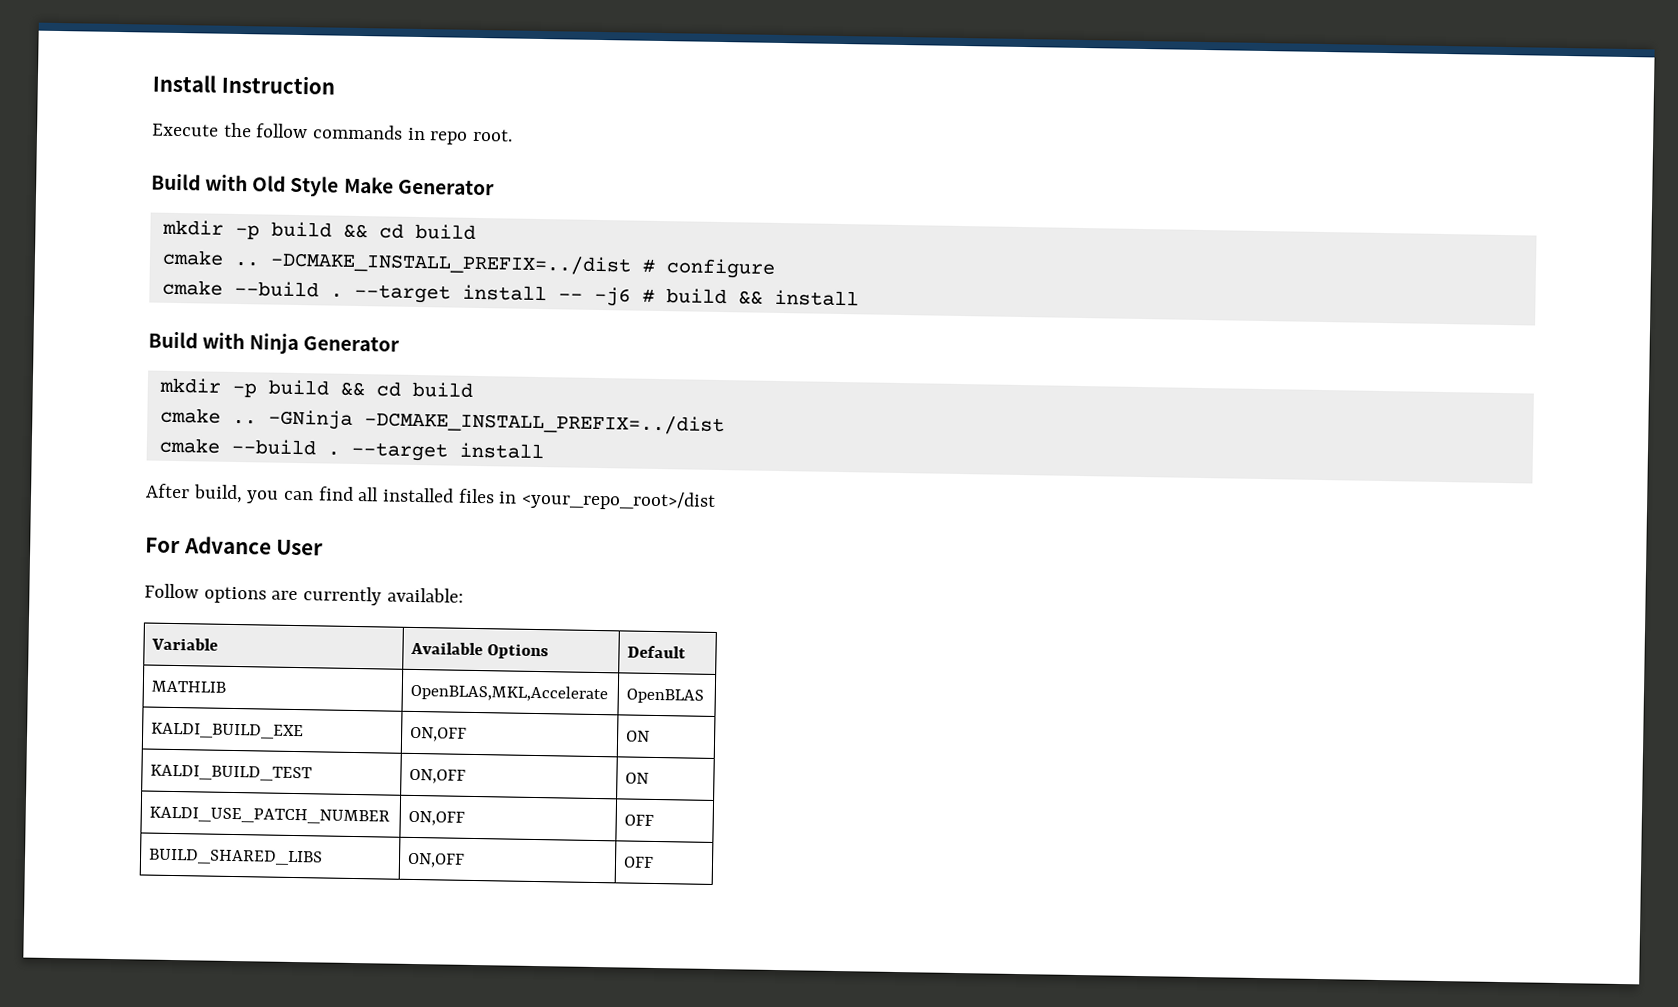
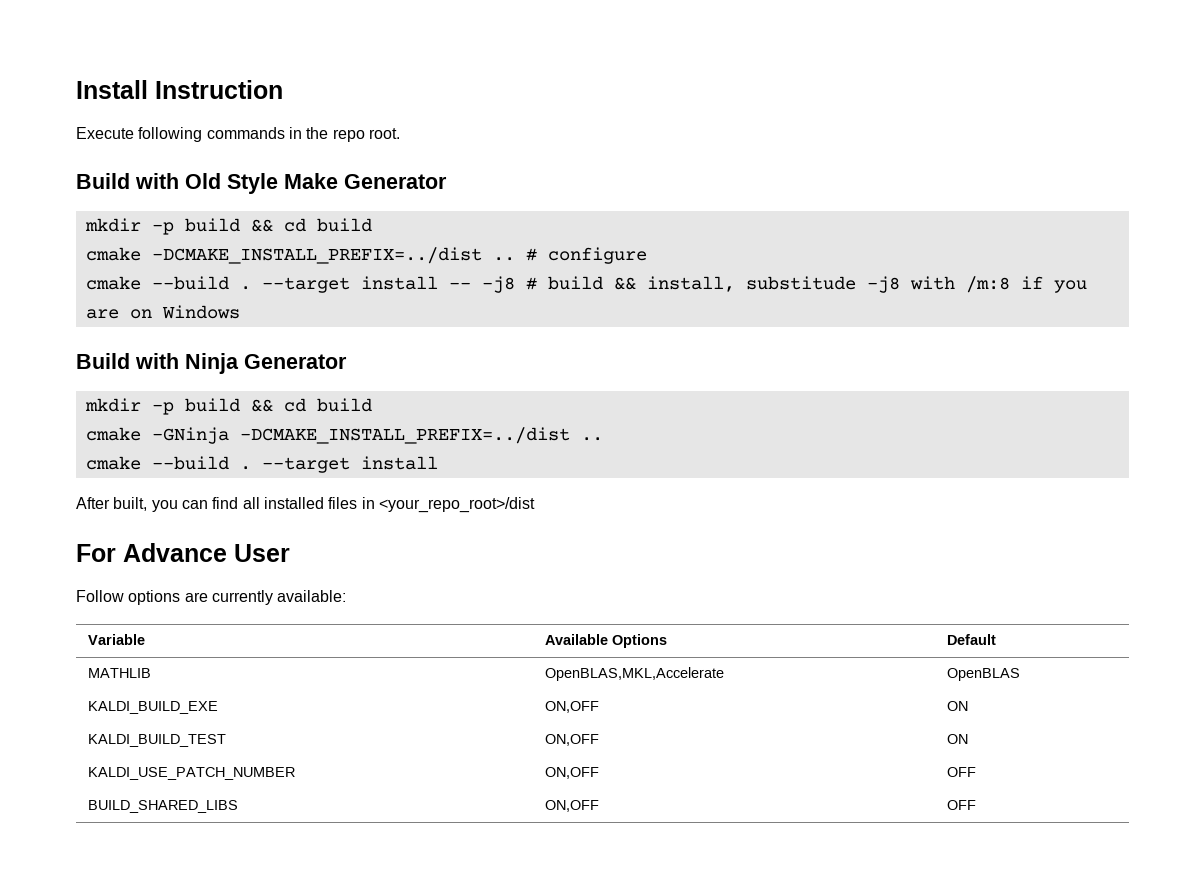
- Execute the follow commands in repo root.
+ Execute following commands in the repo root.
- cmake .. -DCMAKE_INSTALL_PREFIX=../dist # configure
+ cmake -DCMAKE_INSTALL_PREFIX=../dist .. # configure
- --target install -- -j6 # build && install
+ --target install -- -j8 # build && install, substitude -j8 with /m:8 if you are on Windows
- cmake .. -GNinja -DCMAKE_INSTALL_PREFIX=../dist
+ cmake -GNinja -DCMAKE_INSTALL_PREFIX=../dist ..
- After build, you can find all installed files in <your_repo_root>/dist
+ After built, you can find all installed files in <your_repo_root>/dist

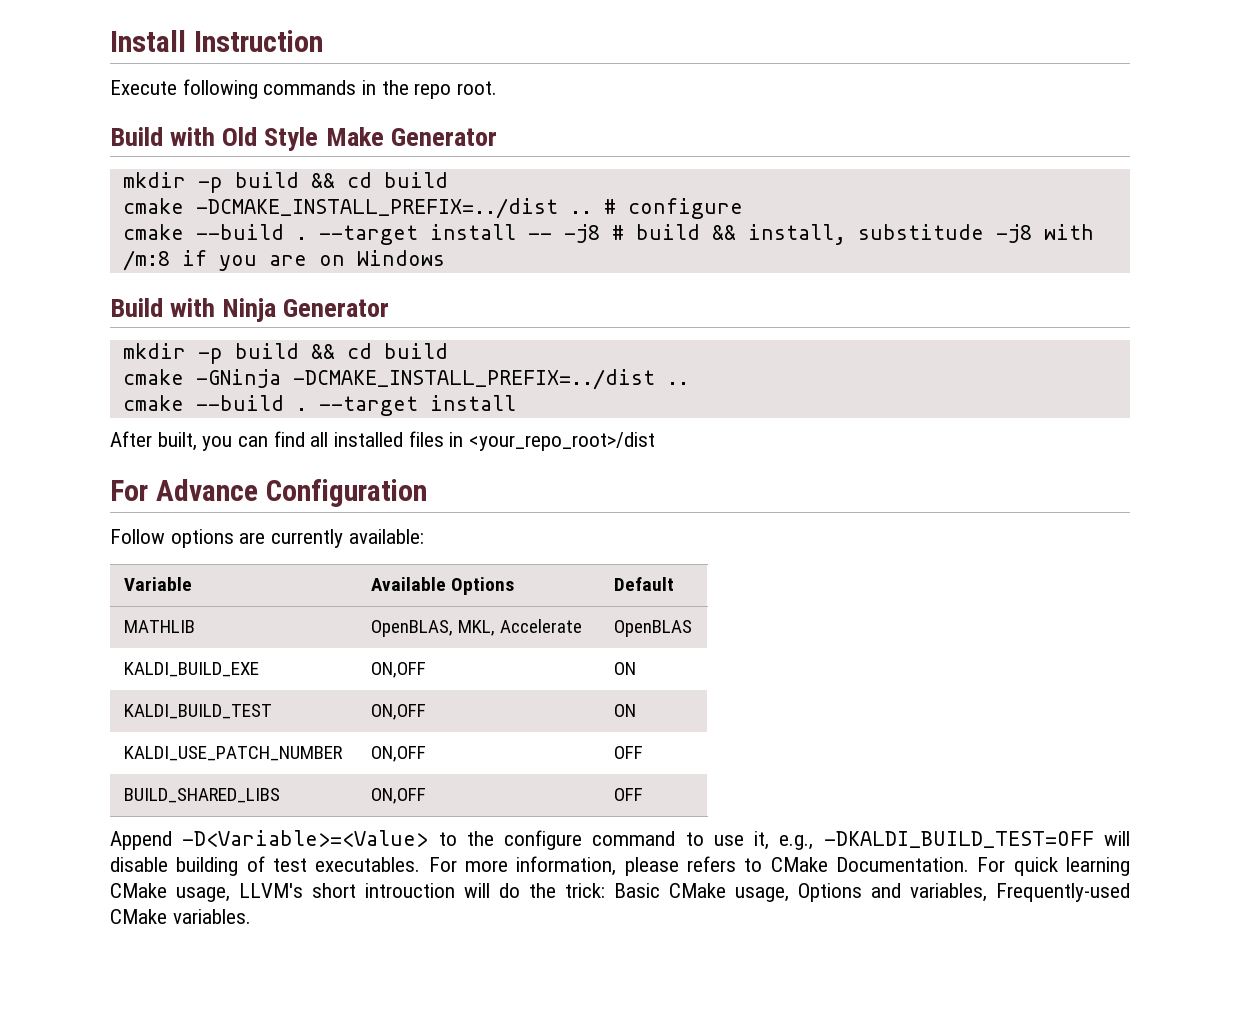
- For Advance User
+ For Advance Configuration
- MATHLIB | OpenBLAS,MKL,Accelerate | OpenBLAS
+ MATHLIB | OpenBLAS, MKL, Accelerate | OpenBLAS
+ Append -D<Variable>=<Value> to the configure command to use it, e.g., -DKALDI_BUILD_TEST=OFF will disable building of test executables. For more information, please refers to CMake Documentation. For quick learning CMake usage, LLVM's short introuction will do the trick: Basic CMake usage, Options and variables, Frequently-used CMake variables.

